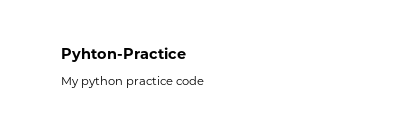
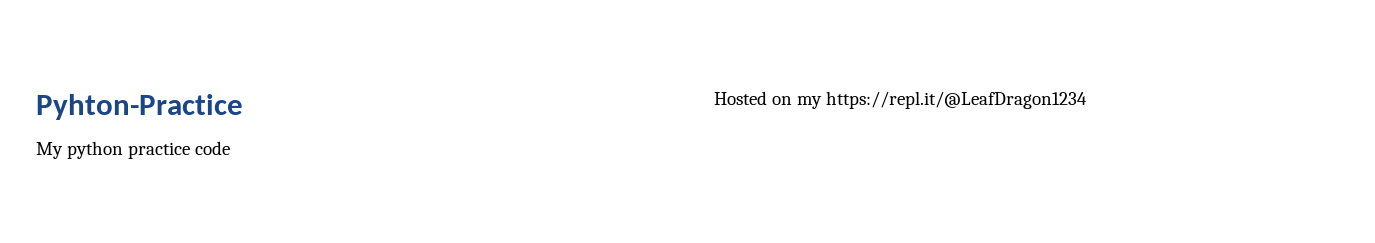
+ Hosted on my https://repl.it/@LeafDragon1234

